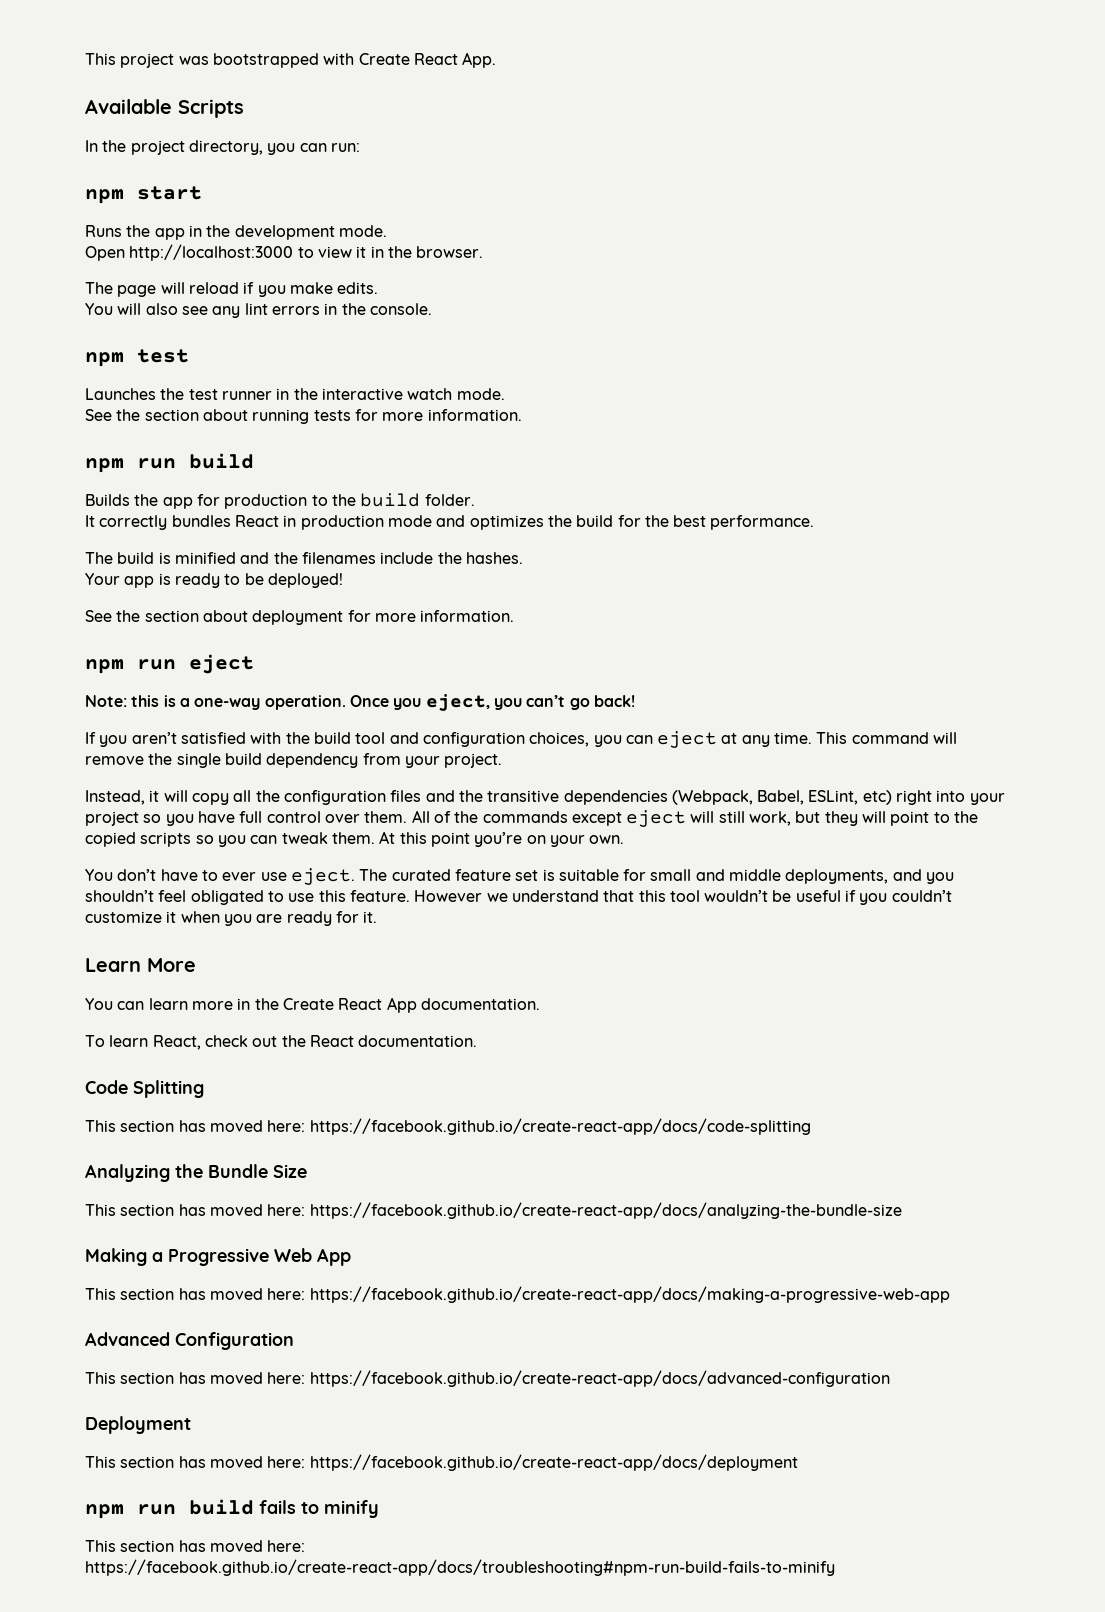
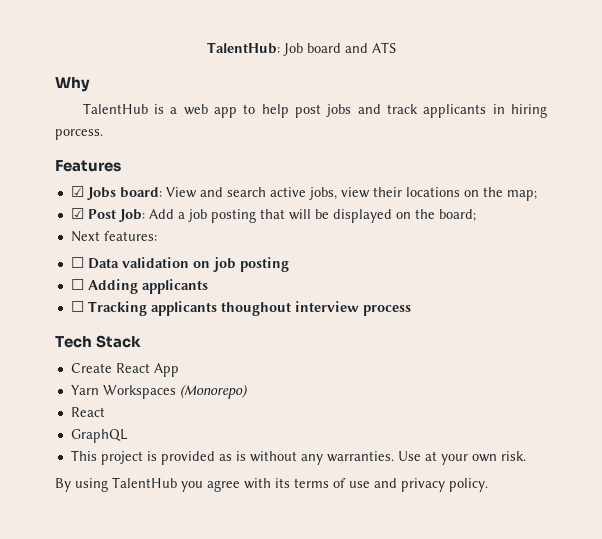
- This project was bootstrapped with Create React App.
- Available Scripts
- In the project directory, you can run:
- npm start
- Runs the app in the development mode.
- Open http://localhost:3000 to view it in the browser.
- The page will reload if you make edits.
- You will also see any lint errors in the console.
- npm test
- Launches the test runner in the interactive watch mode.
- See the section about running tests for more information.
- npm run build
- Builds the app for production to the build folder.
- It correctly bundles React in production mode and optimizes the build for the best performance.
- The build is minified and the filenames include the hashes.
- Your app is ready to be deployed!
- See the section about deployment for more information.
- npm run eject
- Note: this is a one-way operation. Once you eject, you can’t go back!
- If you aren’t satisfied with the build tool and configuration choices, you can eject at any time. This command will remove the single build dependency from your project.
- Instead, it will copy all the configuration files and the transitive dependencies (Webpack, Babel, ESLint, etc) right into your project so you have full control over them. All of the commands except eject will still work, but they will point to the copied scripts so you can tweak them. At this point you’re on your own.
- You don’t have to ever use eject. The curated feature set is suitable for small and middle deployments, and you shouldn’t feel obligated to use this feature. However we understand that this tool wouldn’t be useful if you couldn’t customize it when you are ready for it.
- Learn More
- You can learn more in the Create React App documentation.
- To learn React, check out the React documentation.
- Code Splitting
- This section has moved here: https://facebook.github.io/create-react-app/docs/code-splitting
- Analyzing the Bundle Size
- This section has moved here: https://facebook.github.io/create-react-app/docs/analyzing-the-bundle-size
- Making a Progressive Web App
- This section has moved here: https://facebook.github.io/create-react-app/docs/making-a-progressive-web-app
- Advanced Configuration
- This section has moved here: https://facebook.github.io/create-react-app/docs/advanced-configuration
- Deployment
- This section has moved here: https://facebook.github.io/create-react-app/docs/deployment
- npm run build fails to minify
- This section has moved here: https://facebook.github.io/create-react-app/docs/troubleshooting#npm-run-build-fails-to-minify
+ TalentHub: Job board and ATS
+ Why
+ TalentHub is a web app to help post jobs and track applicants in hiring porcess.
+ Features
+ ☑ Jobs board: View and search active jobs, view their locations on the map;
+ ☑ Post Job: Add a job posting that will be displayed on the board;
+ Next features:
+ ☐ Data validation on job posting
+ ☐ Adding applicants
+ ☐ Tracking applicants thoughout interview process
+ Tech Stack
+ Create React App
+ Yarn Workspaces (Monorepo)
+ React
+ GraphQL
+ This project is provided as is without any warranties. Use at your own risk.
+ By using TalentHub you agree with its terms of use and privacy policy.

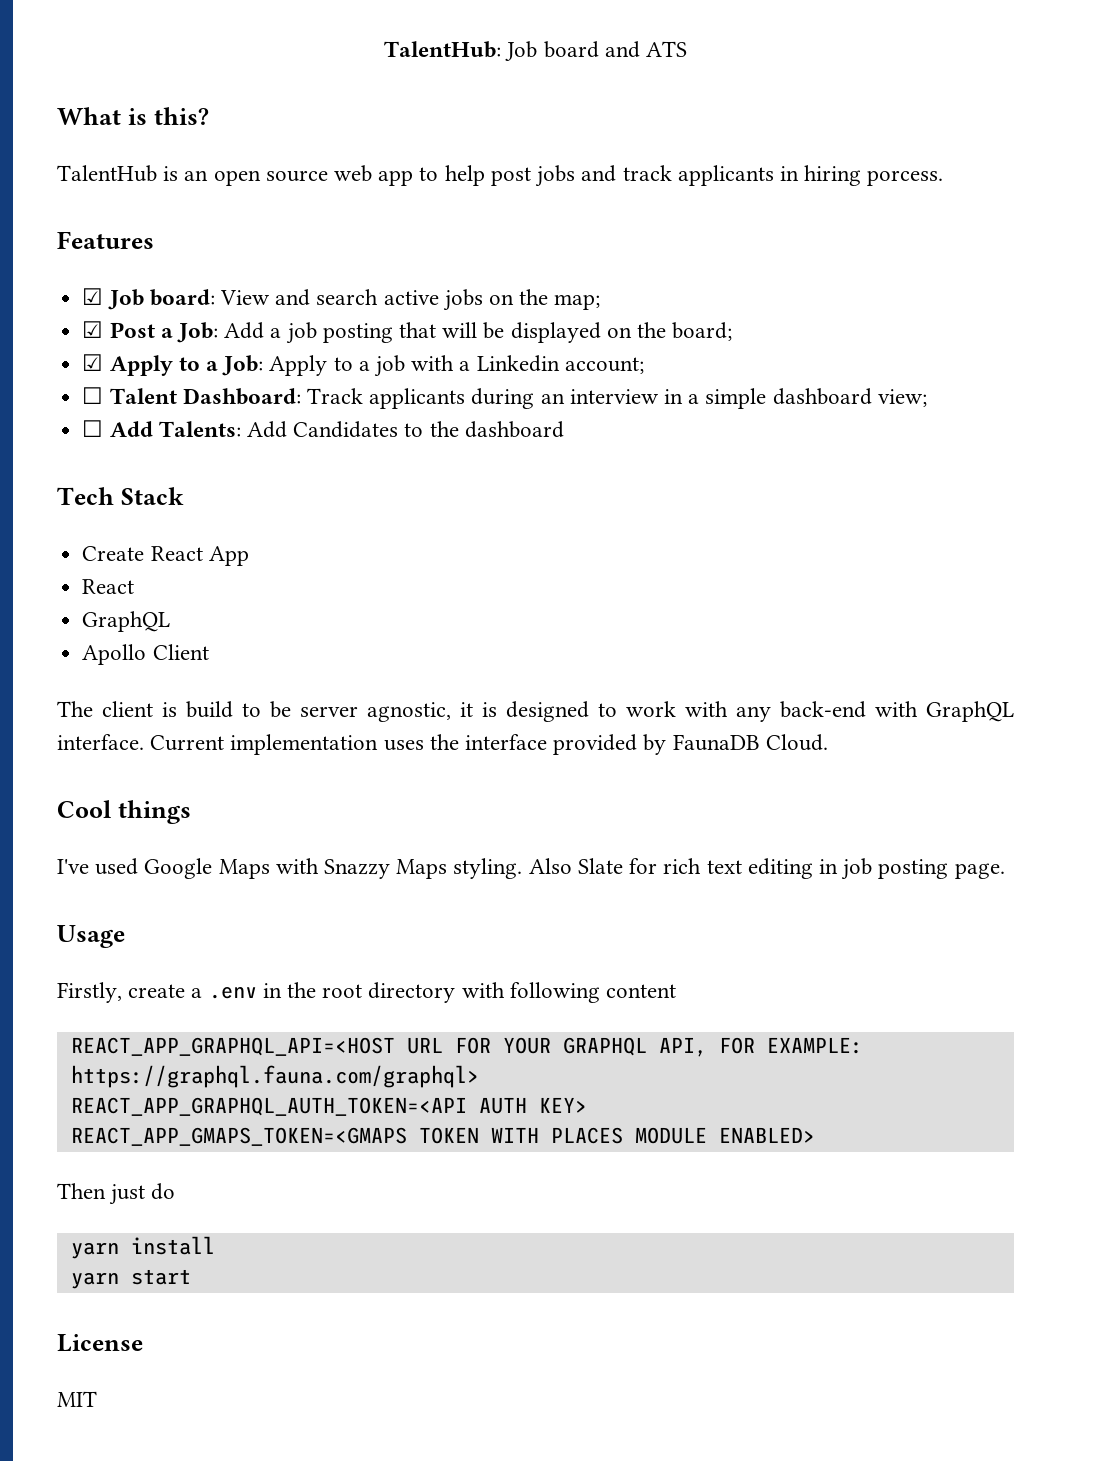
- Why
+ What is this?
- TalentHub is a web app to help post jobs and track applicants in hiring porcess.
+ TalentHub is an open source web app to help post jobs and track applicants in hiring porcess.
- ☑ Jobs board: View and search active jobs, view their locations on the map;
+ ☑ Job board: View and search active jobs on the map;
- ☑ Post Job: Add a job posting that will be displayed on the board;
+ ☑ Post a Job: Add a job posting that will be displayed on the board;
- Next features:
- ☐ Data validation on job posting
- ☐ Adding applicants
- ☐ Tracking applicants thoughout interview process
+ ☑ Apply to a Job: Apply to a job with a Linkedin account;
+ ☐ Talent Dashboard: Track applicants during an interview in a simple dashboard view;
+ ☐ Add Talents: Add Candidates to the dashboard
- Yarn Workspaces (Monorepo)
- This project is provided as is without any warranties. Use at your own risk.
- By using TalentHub you agree with its terms of use and privacy policy.
+ Apollo Client
+ The client is build to be server agnostic, it is designed to work with any back-end with GraphQL interface. Current implementation uses the interface provided by FaunaDB Cloud.
+ Cool things
+ I've used Google Maps with Snazzy Maps styling. Also Slate for rich text editing in job posting page.
+ Usage
+ Firstly, create a .env in the root directory with following content
+ REACT_APP_GRAPHQL_API=<HOST URL FOR YOUR GRAPHQL API, FOR EXAMPLE: https://graphql.fauna.com/graphql>
+ REACT_APP_GRAPHQL_AUTH_TOKEN=<API AUTH KEY>
+ REACT_APP_GMAPS_TOKEN=<GMAPS TOKEN WITH PLACES MODULE ENABLED>
+ Then just do
+ yarn install
+ yarn start
+ License
+ MIT

